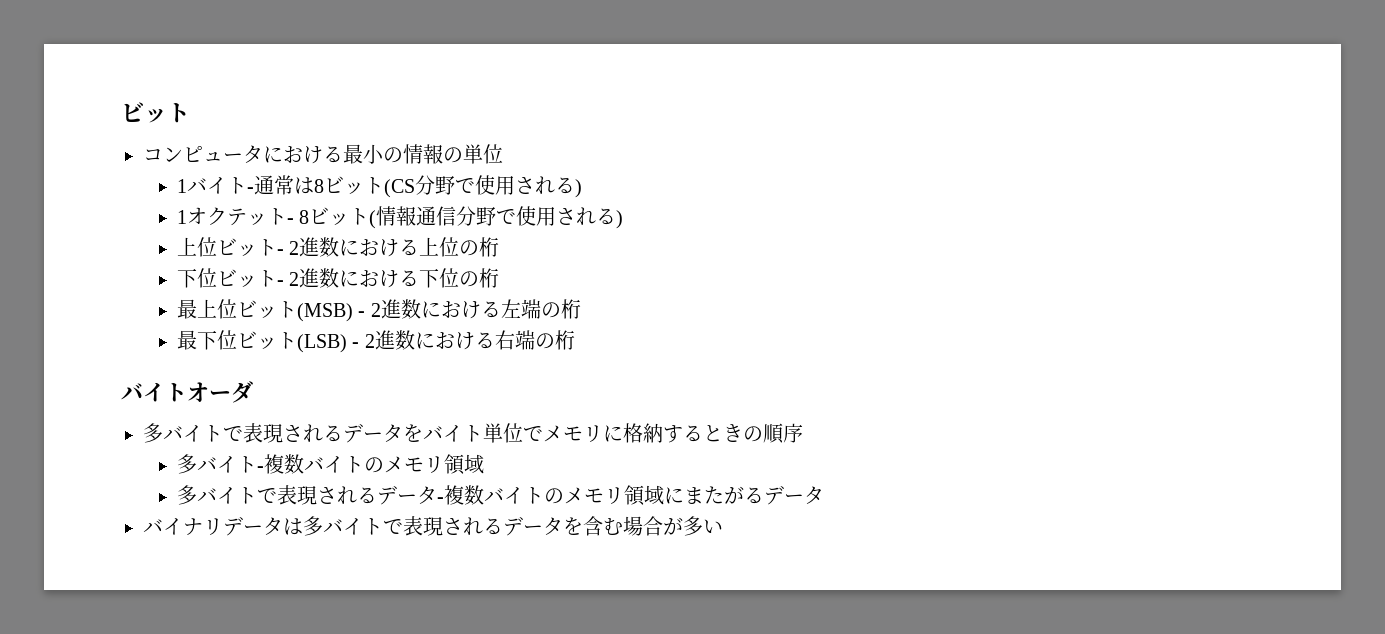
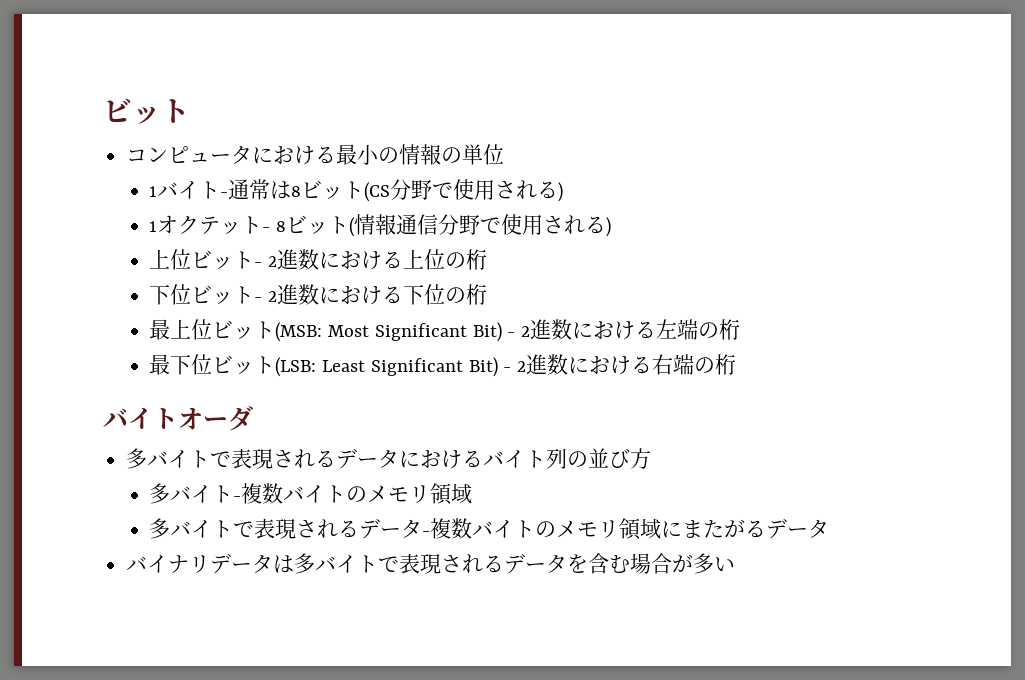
- 最上位ビット(MSB) - 2進数における左端の桁
+ 最上位ビット(MSB: Most Significant Bit) - 2進数における左端の桁
- 最下位ビット(LSB) - 2進数における右端の桁
+ 最下位ビット(LSB: Least Significant Bit) - 2進数における右端の桁
- 多バイトで表現されるデータをバイト単位でメモリに格納するときの順序
+ 多バイトで表現されるデータにおけるバイト列の並び方

